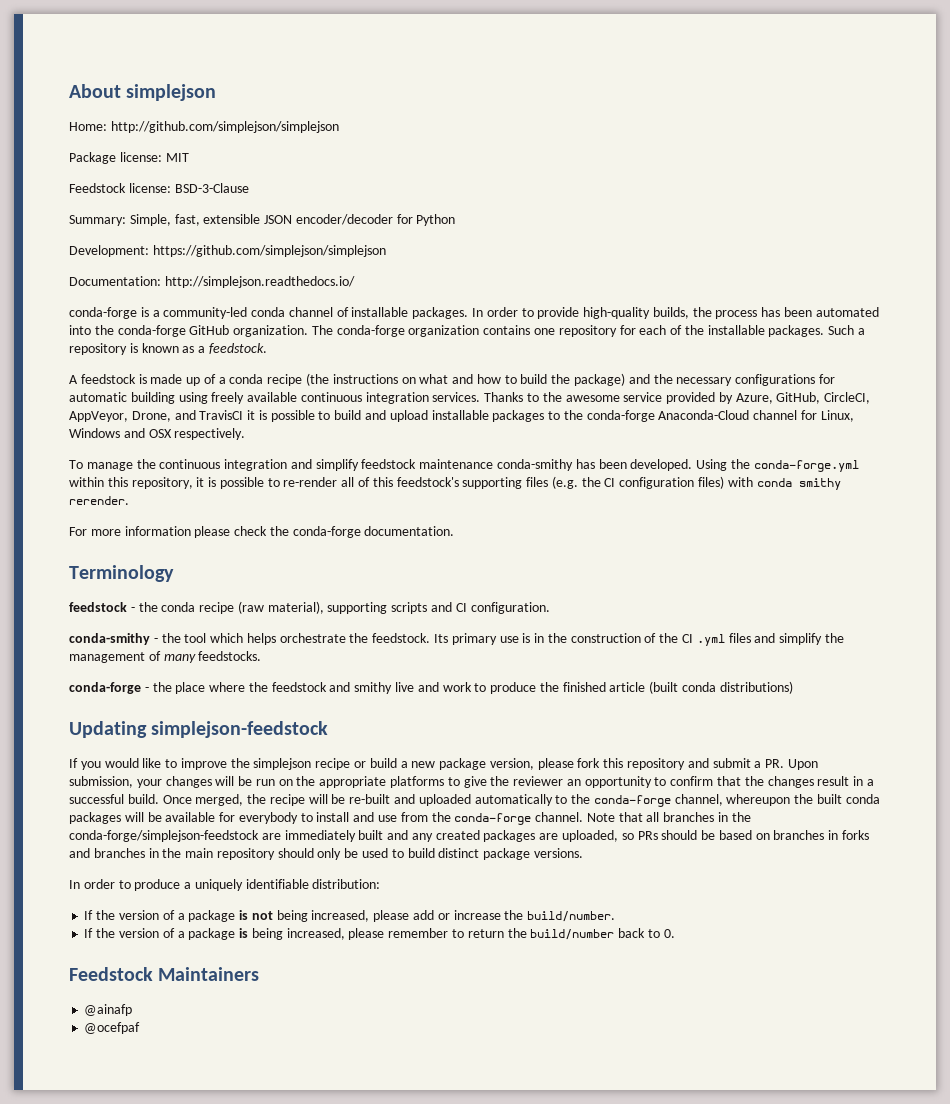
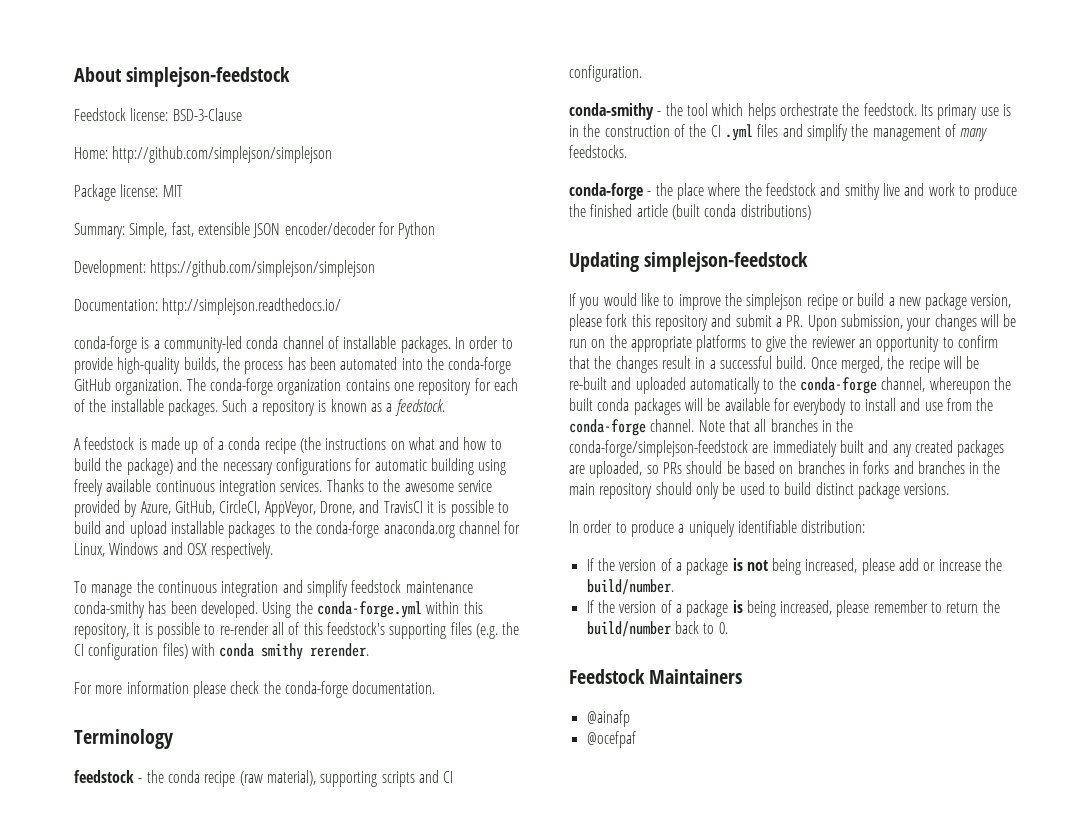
- About simplejson
+ About simplejson-feedstock
+ Feedstock license: BSD-3-Clause
- Feedstock license: BSD-3-Clause
- Thanks to the awesome service provided by Azure, GitHub, CircleCI, AppVeyor, Drone, and TravisCI it is possible to build and upload installable packages to the conda-forge Anaconda-Cloud channel for Linux, Windows and OSX respectively.
+ Thanks to the awesome service provided by Azure, GitHub, CircleCI, AppVeyor, Drone, and TravisCI it is possible to build and upload installable packages to the conda-forge anaconda.org channel for Linux, Windows and OSX respectively.

